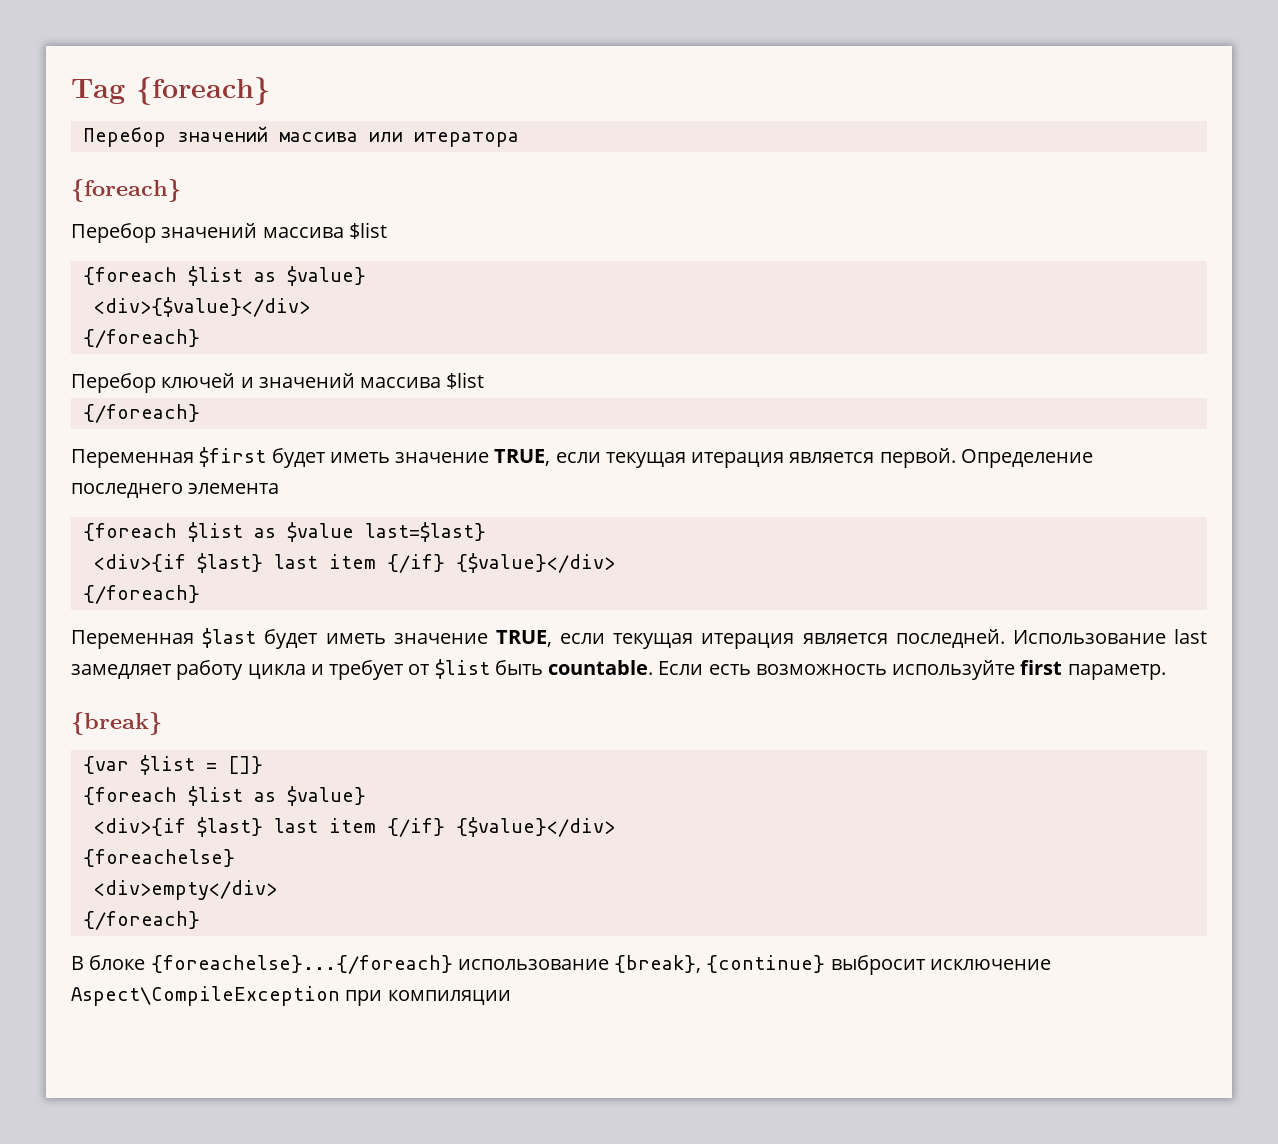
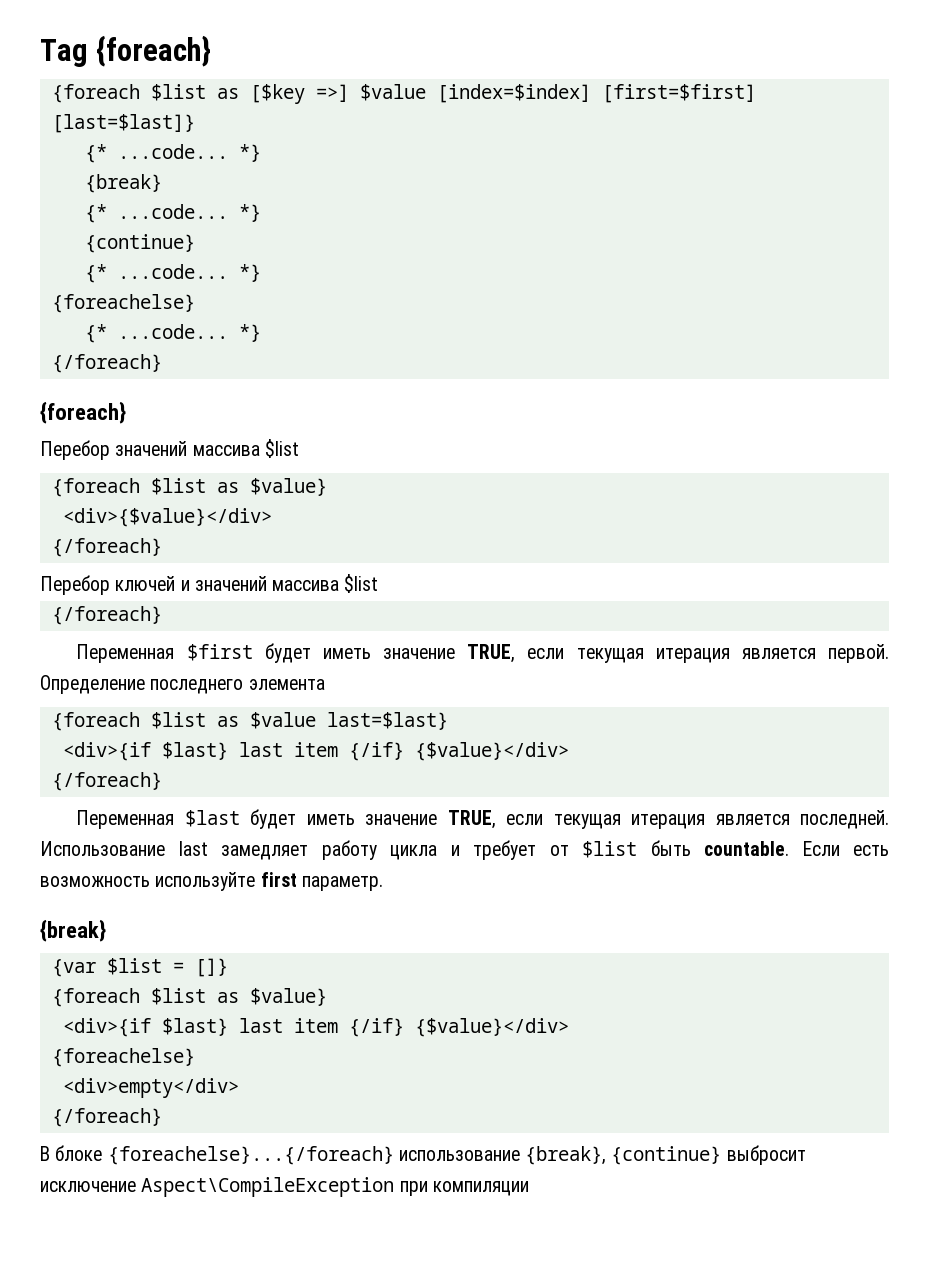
- Перебор значений массива или итератора
+ {foreach $list as [$key =>] $value [index=$index] [first=$first] [last=$last]}
+ {* ...code... *}
+ {break}
+ {* ...code... *}
+ {continue}
+ {* ...code... *}
+ {foreachelse}
+ {* ...code... *}
+ {/foreach}

